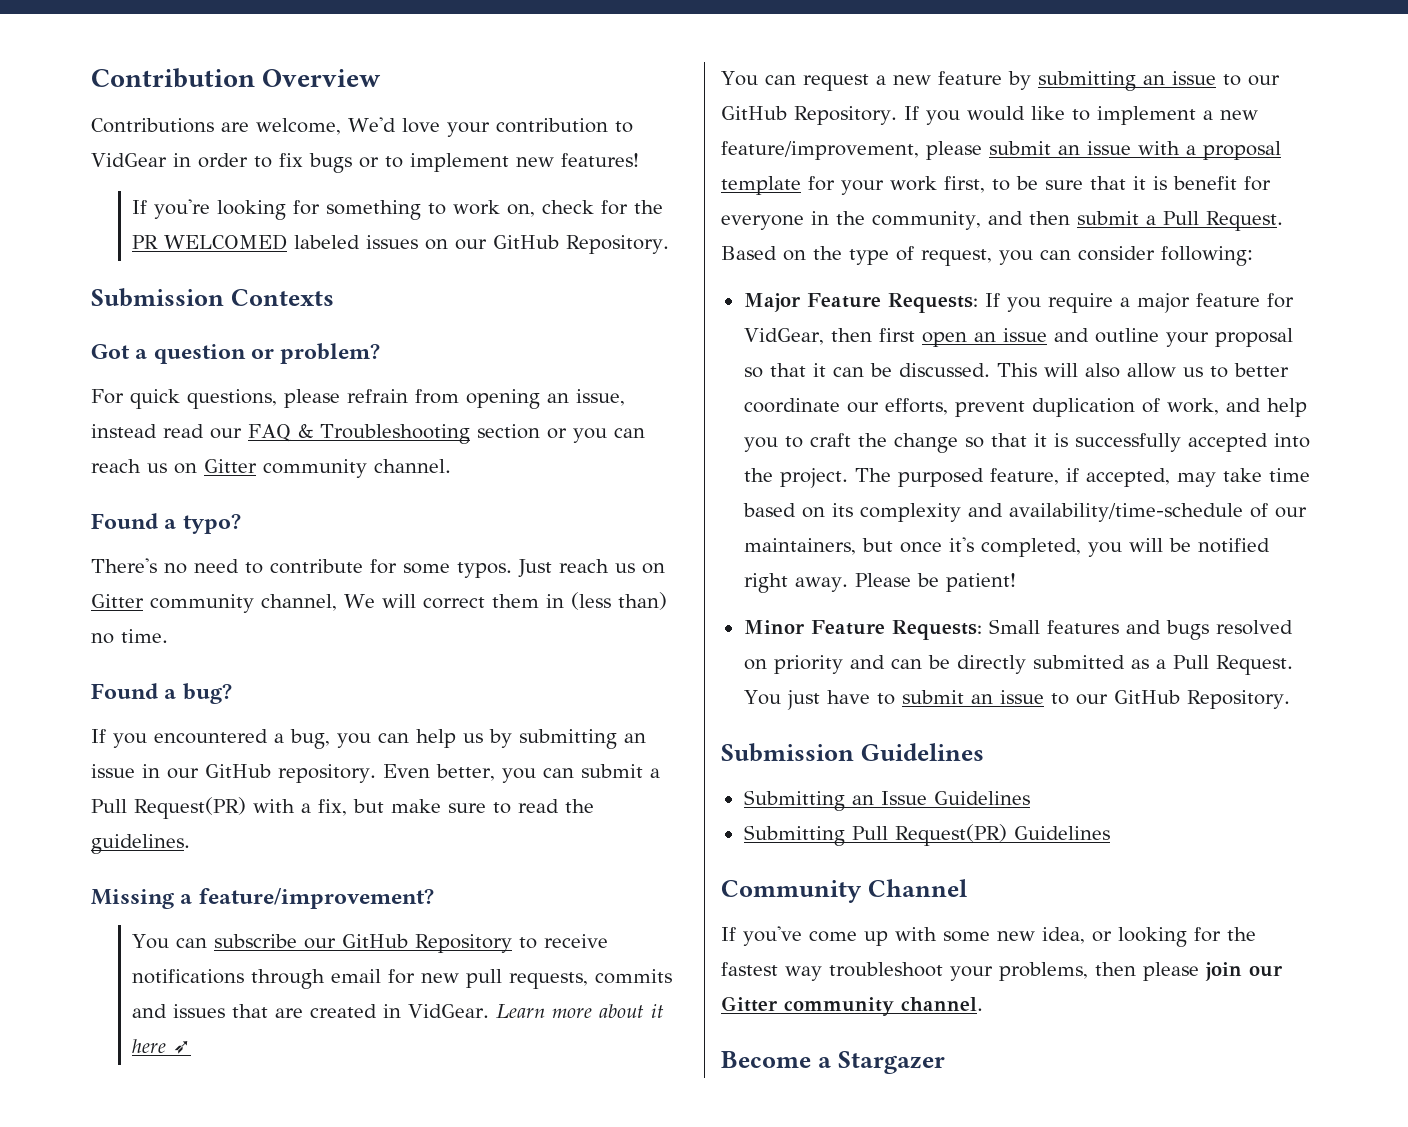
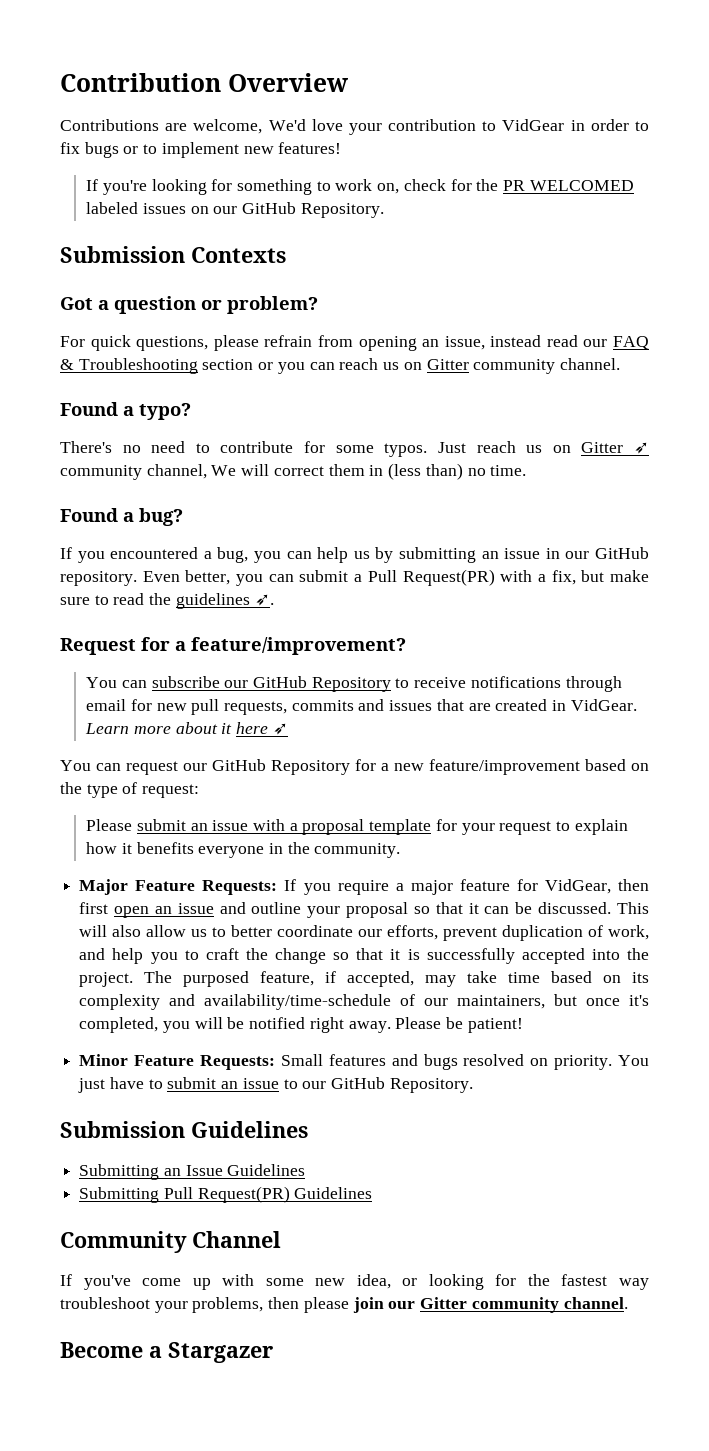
- Just reach us on Gitter community channel, We will correct them in (less than) no time.
+ Just reach us on Gitter ➶ community channel, We will correct them in (less than) no time.
- Even better, you can submit a Pull Request(PR) with a fix, but make sure to read the guidelines.
- Missing a feature/improvement?
+ Even better, you can submit a Pull Request(PR) with a fix, but make sure to read the guidelines ➶.
+ Request for a feature/improvement?
- You can request a new feature by submitting an issue to our GitHub Repository. If you would like to implement a new feature/improvement, please submit an issue with a proposal template for your work first, to be sure that it is benefit for everyone in the community, and then submit a Pull Request. Based on the type of request, you can consider following:
+ You can request our GitHub Repository for a new feature/improvement based on the type of request:
+ Please submit an issue with a proposal template for your request to explain how it benefits everyone in the community.
- Minor Feature Requests: Small features and bugs resolved on priority and can be directly submitted as a Pull Request.
+ Minor Feature Requests: Small features and bugs resolved on priority.

